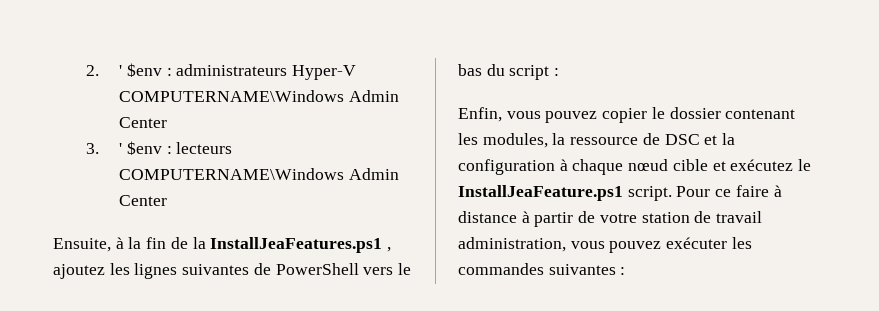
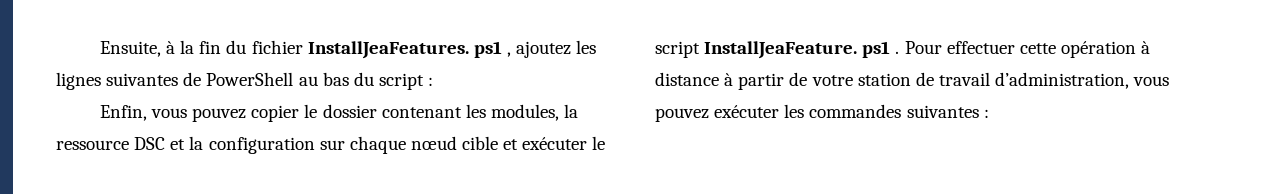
- 2. ' $env : administrateurs Hyper-V COMPUTERNAME\Windows Admin Center
- 3. ' $env : lecteurs COMPUTERNAME\Windows Admin Center
- Ensuite, à la fin de la InstallJeaFeatures.ps1 , ajoutez les lignes suivantes de PowerShell vers le bas du script :
+ Ensuite, à la fin du fichier InstallJeaFeatures. ps1 , ajoutez les lignes suivantes de PowerShell au bas du script :
- Enfin, vous pouvez copier le dossier contenant les modules, la ressource de DSC et la configuration à chaque nœud cible et exécutez le InstallJeaFeature.ps1 script. Pour ce faire à distance à partir de votre station de travail administration, vous pouvez exécuter les commandes suivantes :
+ Enfin, vous pouvez copier le dossier contenant les modules, la ressource DSC et la configuration sur chaque nœud cible et exécuter le script InstallJeaFeature. ps1 . Pour effectuer cette opération à distance à partir de votre station de travail d’administration, vous pouvez exécuter les commandes suivantes :

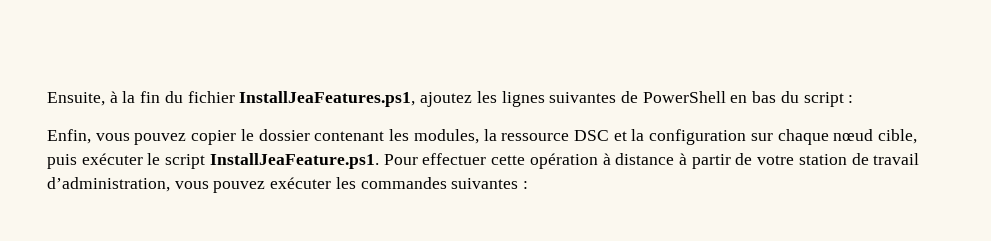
- Ensuite, à la fin du fichier InstallJeaFeatures. ps1 , ajoutez les lignes suivantes de PowerShell au bas du script :
+ Ensuite, à la fin du fichier InstallJeaFeatures.ps1, ajoutez les lignes suivantes de PowerShell en bas du script :
- Enfin, vous pouvez copier le dossier contenant les modules, la ressource DSC et la configuration sur chaque nœud cible et exécuter le script InstallJeaFeature. ps1 . Pour effectuer cette opération à distance à partir de votre station de travail d’administration, vous pouvez exécuter les commandes suivantes :
+ Enfin, vous pouvez copier le dossier contenant les modules, la ressource DSC et la configuration sur chaque nœud cible, puis exécuter le script InstallJeaFeature.ps1. Pour effectuer cette opération à distance à partir de votre station de travail d’administration, vous pouvez exécuter les commandes suivantes :

